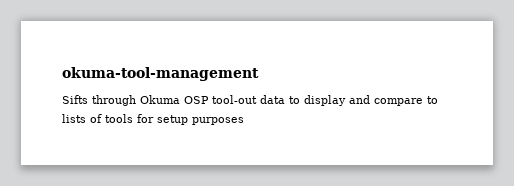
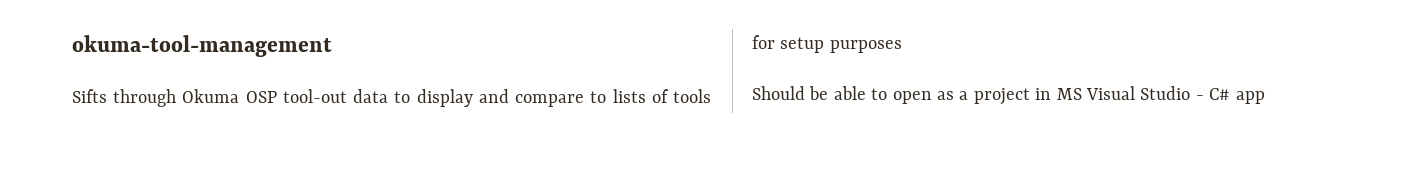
+ Should be able to open as a project in MS Visual Studio - C# app

